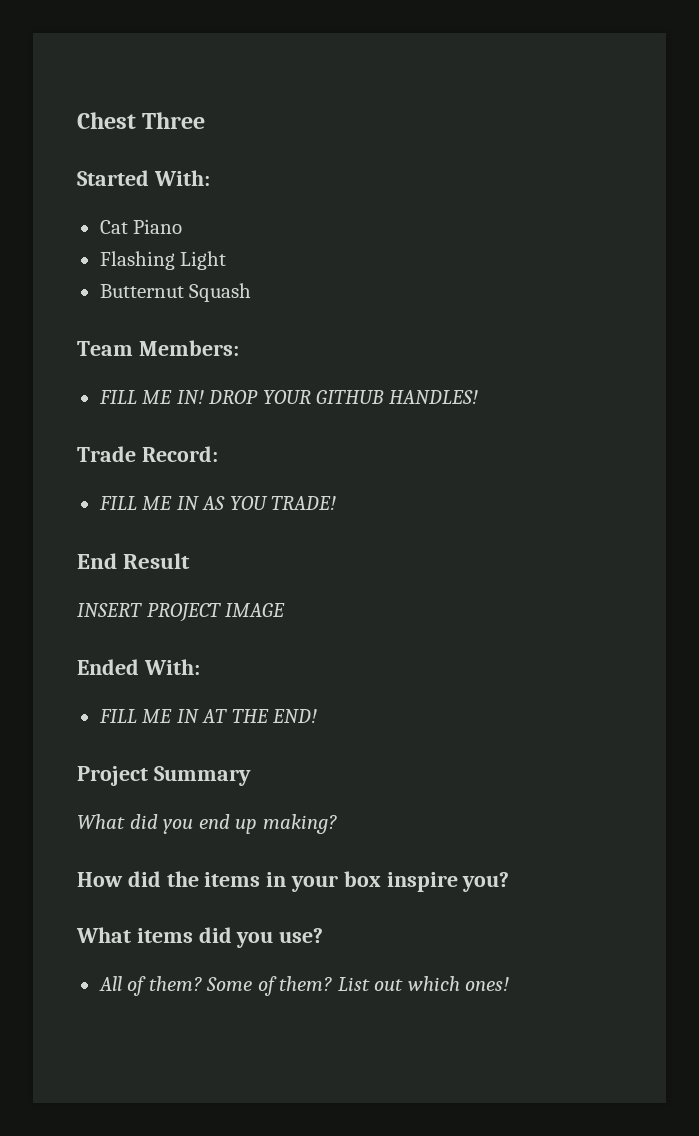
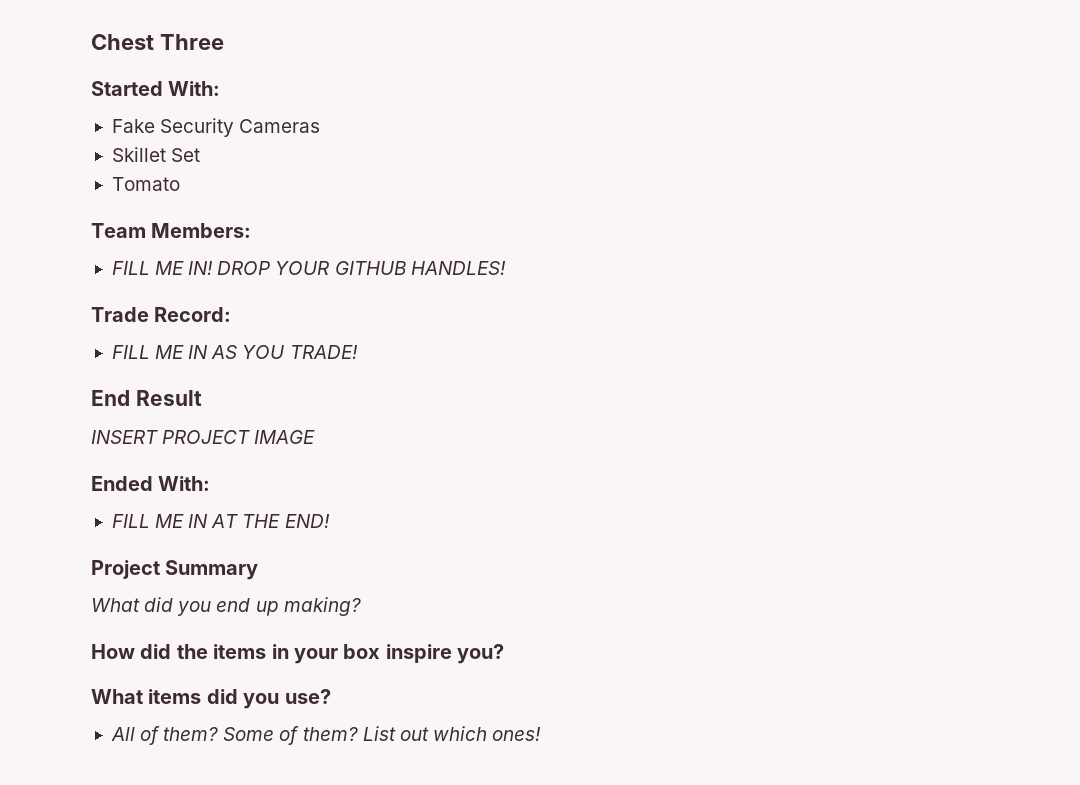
- Cat Piano
- Flashing Light
- Butternut Squash
+ Fake Security Cameras
+ Skillet Set
+ Tomato

